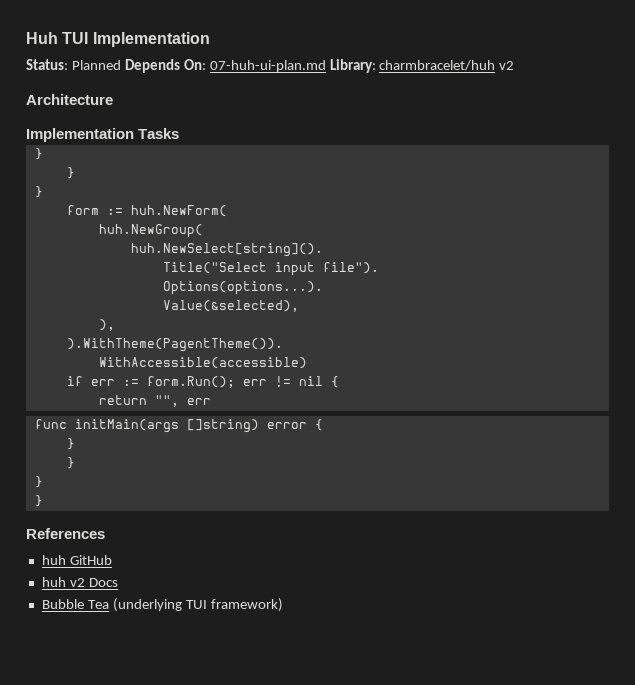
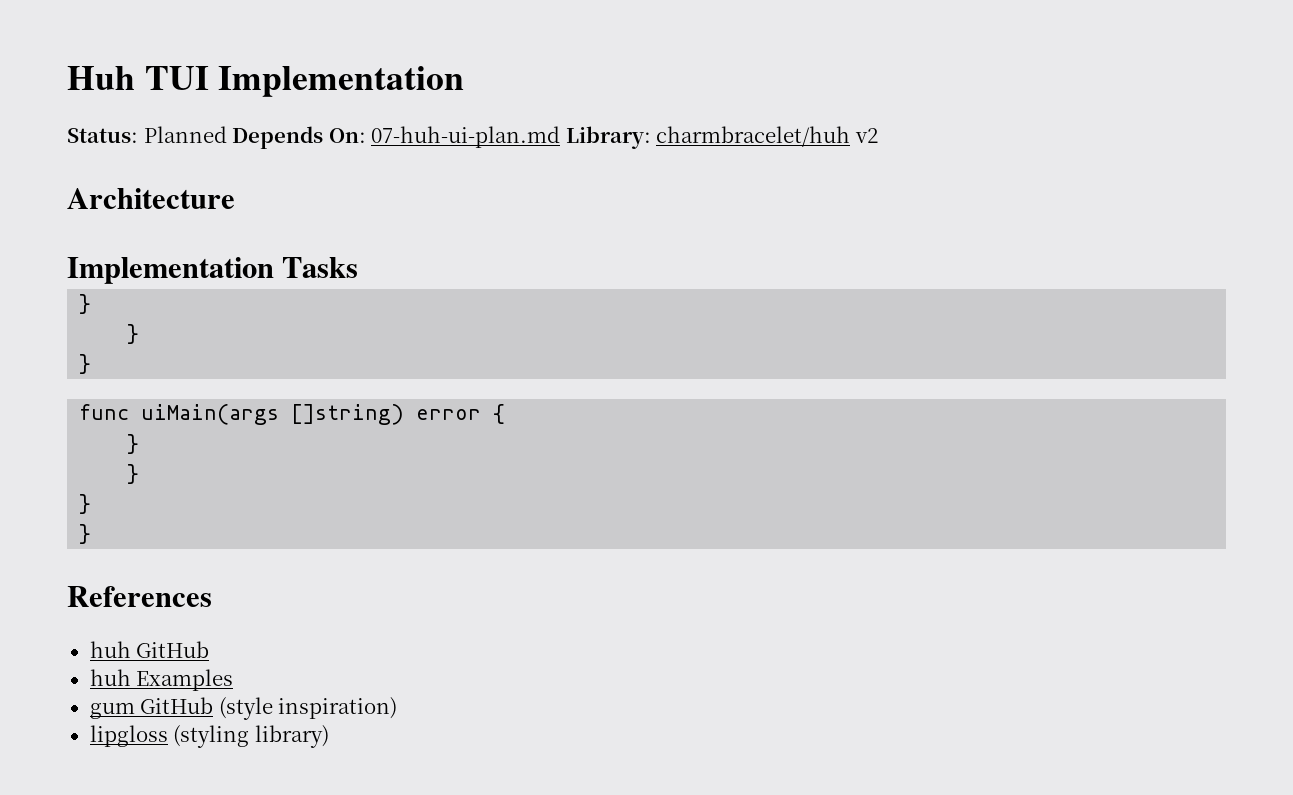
- form := huh.NewForm(
- huh.NewGroup(
- huh.NewSelect[string]().
- Title("Select input file").
- Options(options...).
- Value(&selected),
- ),
- ).WithTheme(PagentTheme()).
- WithAccessible(accessible)
- if err := form.Run(); err != nil {
- return "", err
- func initMain(args []string) error {
+ func uiMain(args []string) error {
- huh v2 Docs
- Bubble Tea (underlying TUI framework)
+ huh Examples
+ gum GitHub (style inspiration)
+ lipgloss (styling library)

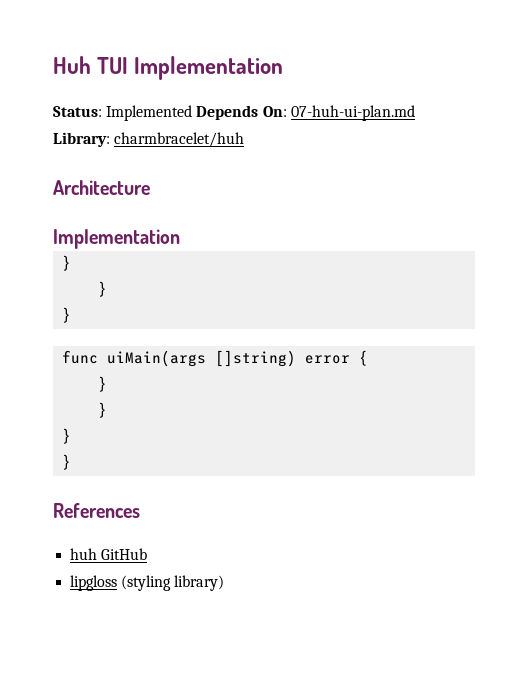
- Status: Planned Depends On: 07-huh-ui-plan.md Library: charmbracelet/huh v2
+ Status: Implemented Depends On: 07-huh-ui-plan.md Library: charmbracelet/huh
  Architecture
- Implementation Tasks
+ Implementation
- huh Examples
- gum GitHub (style inspiration)

